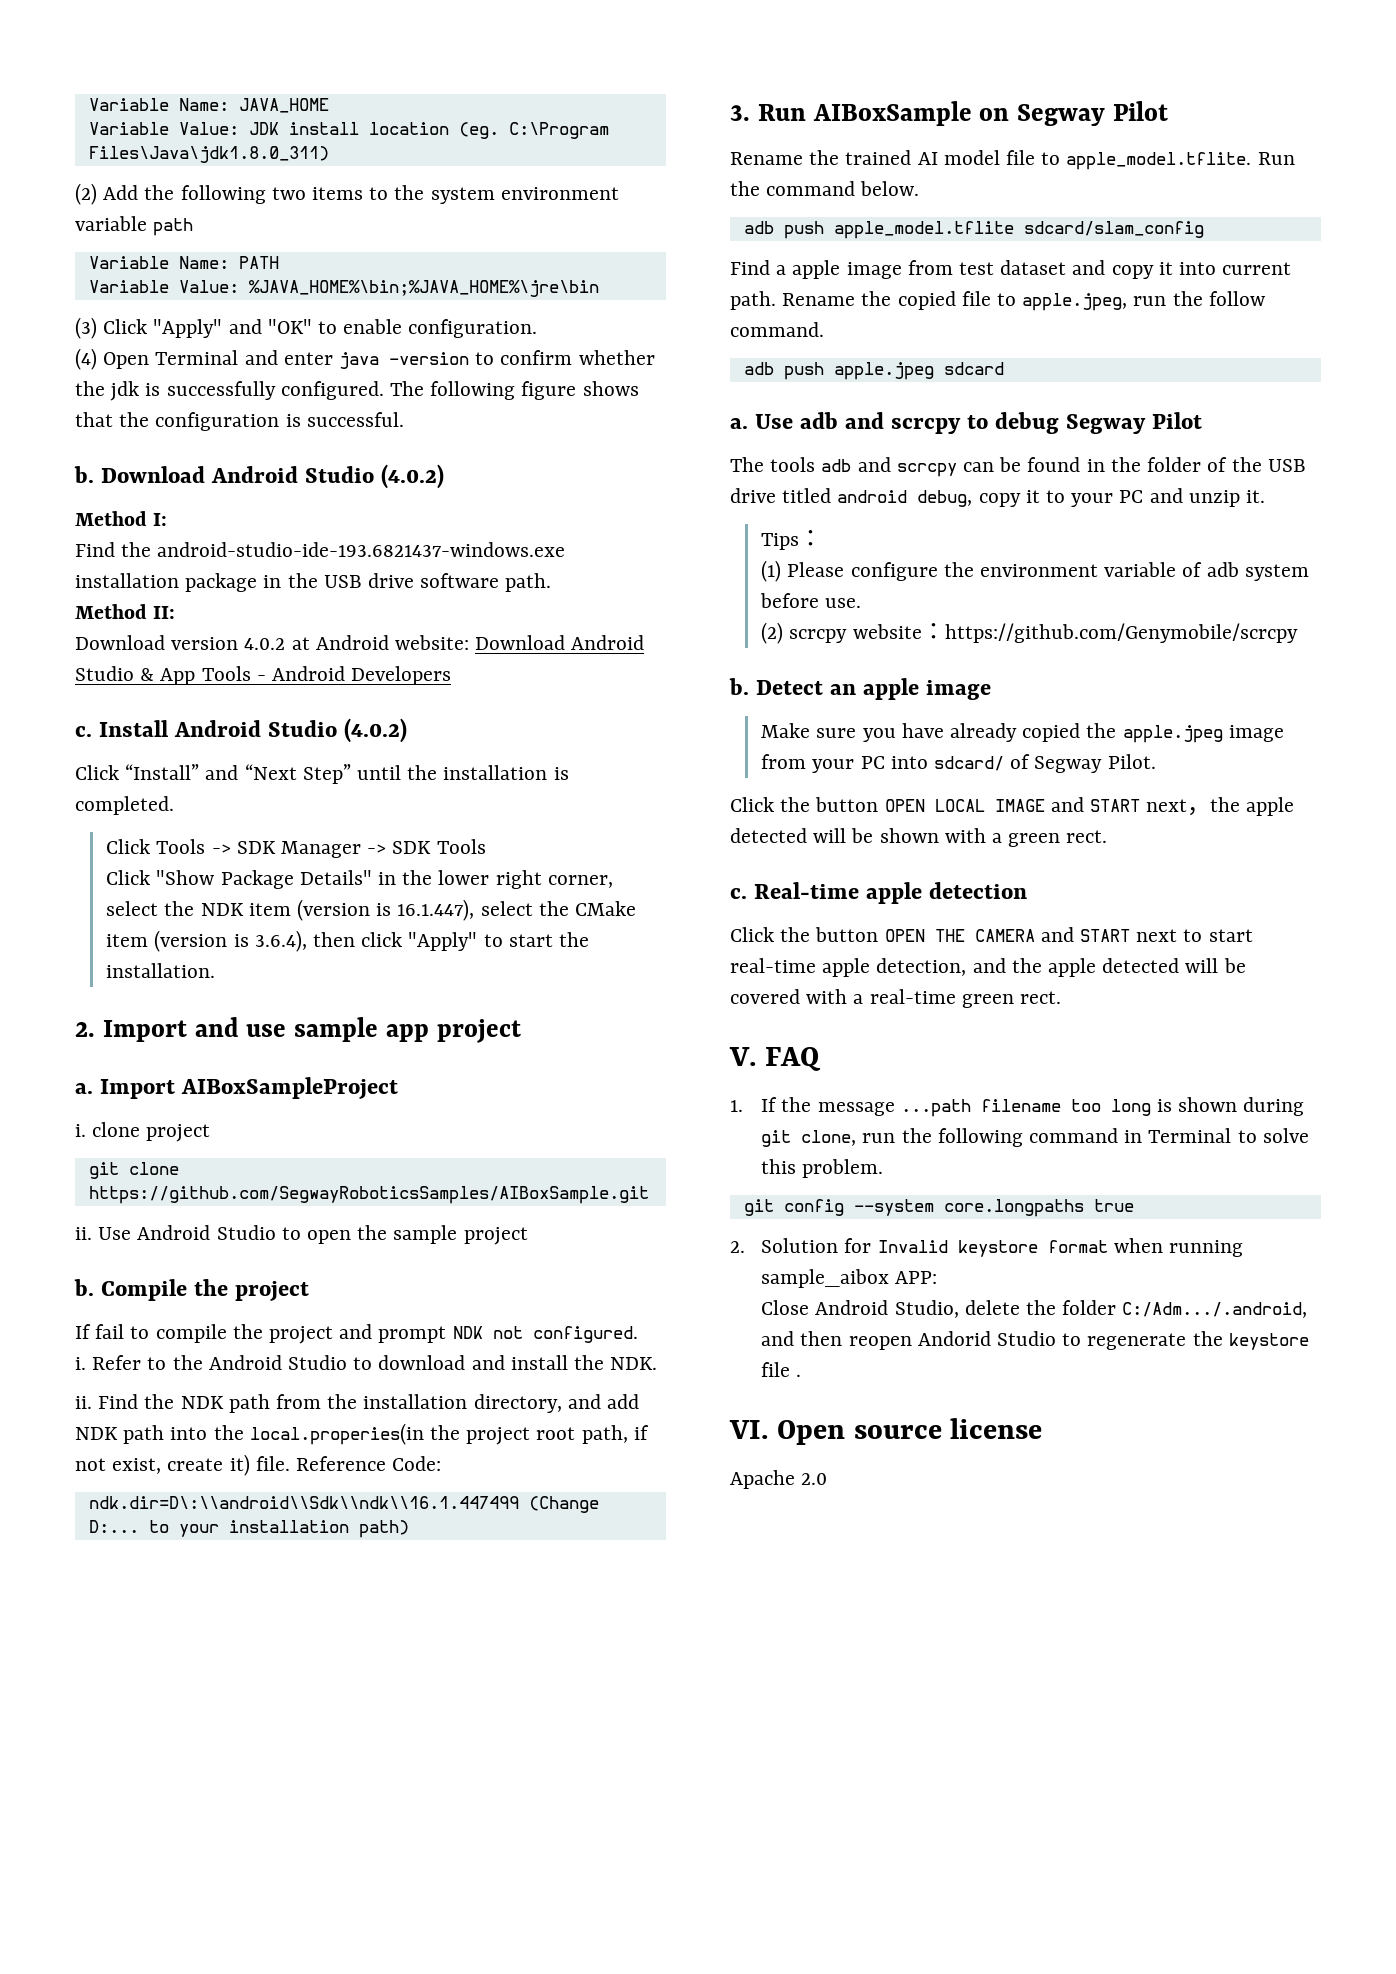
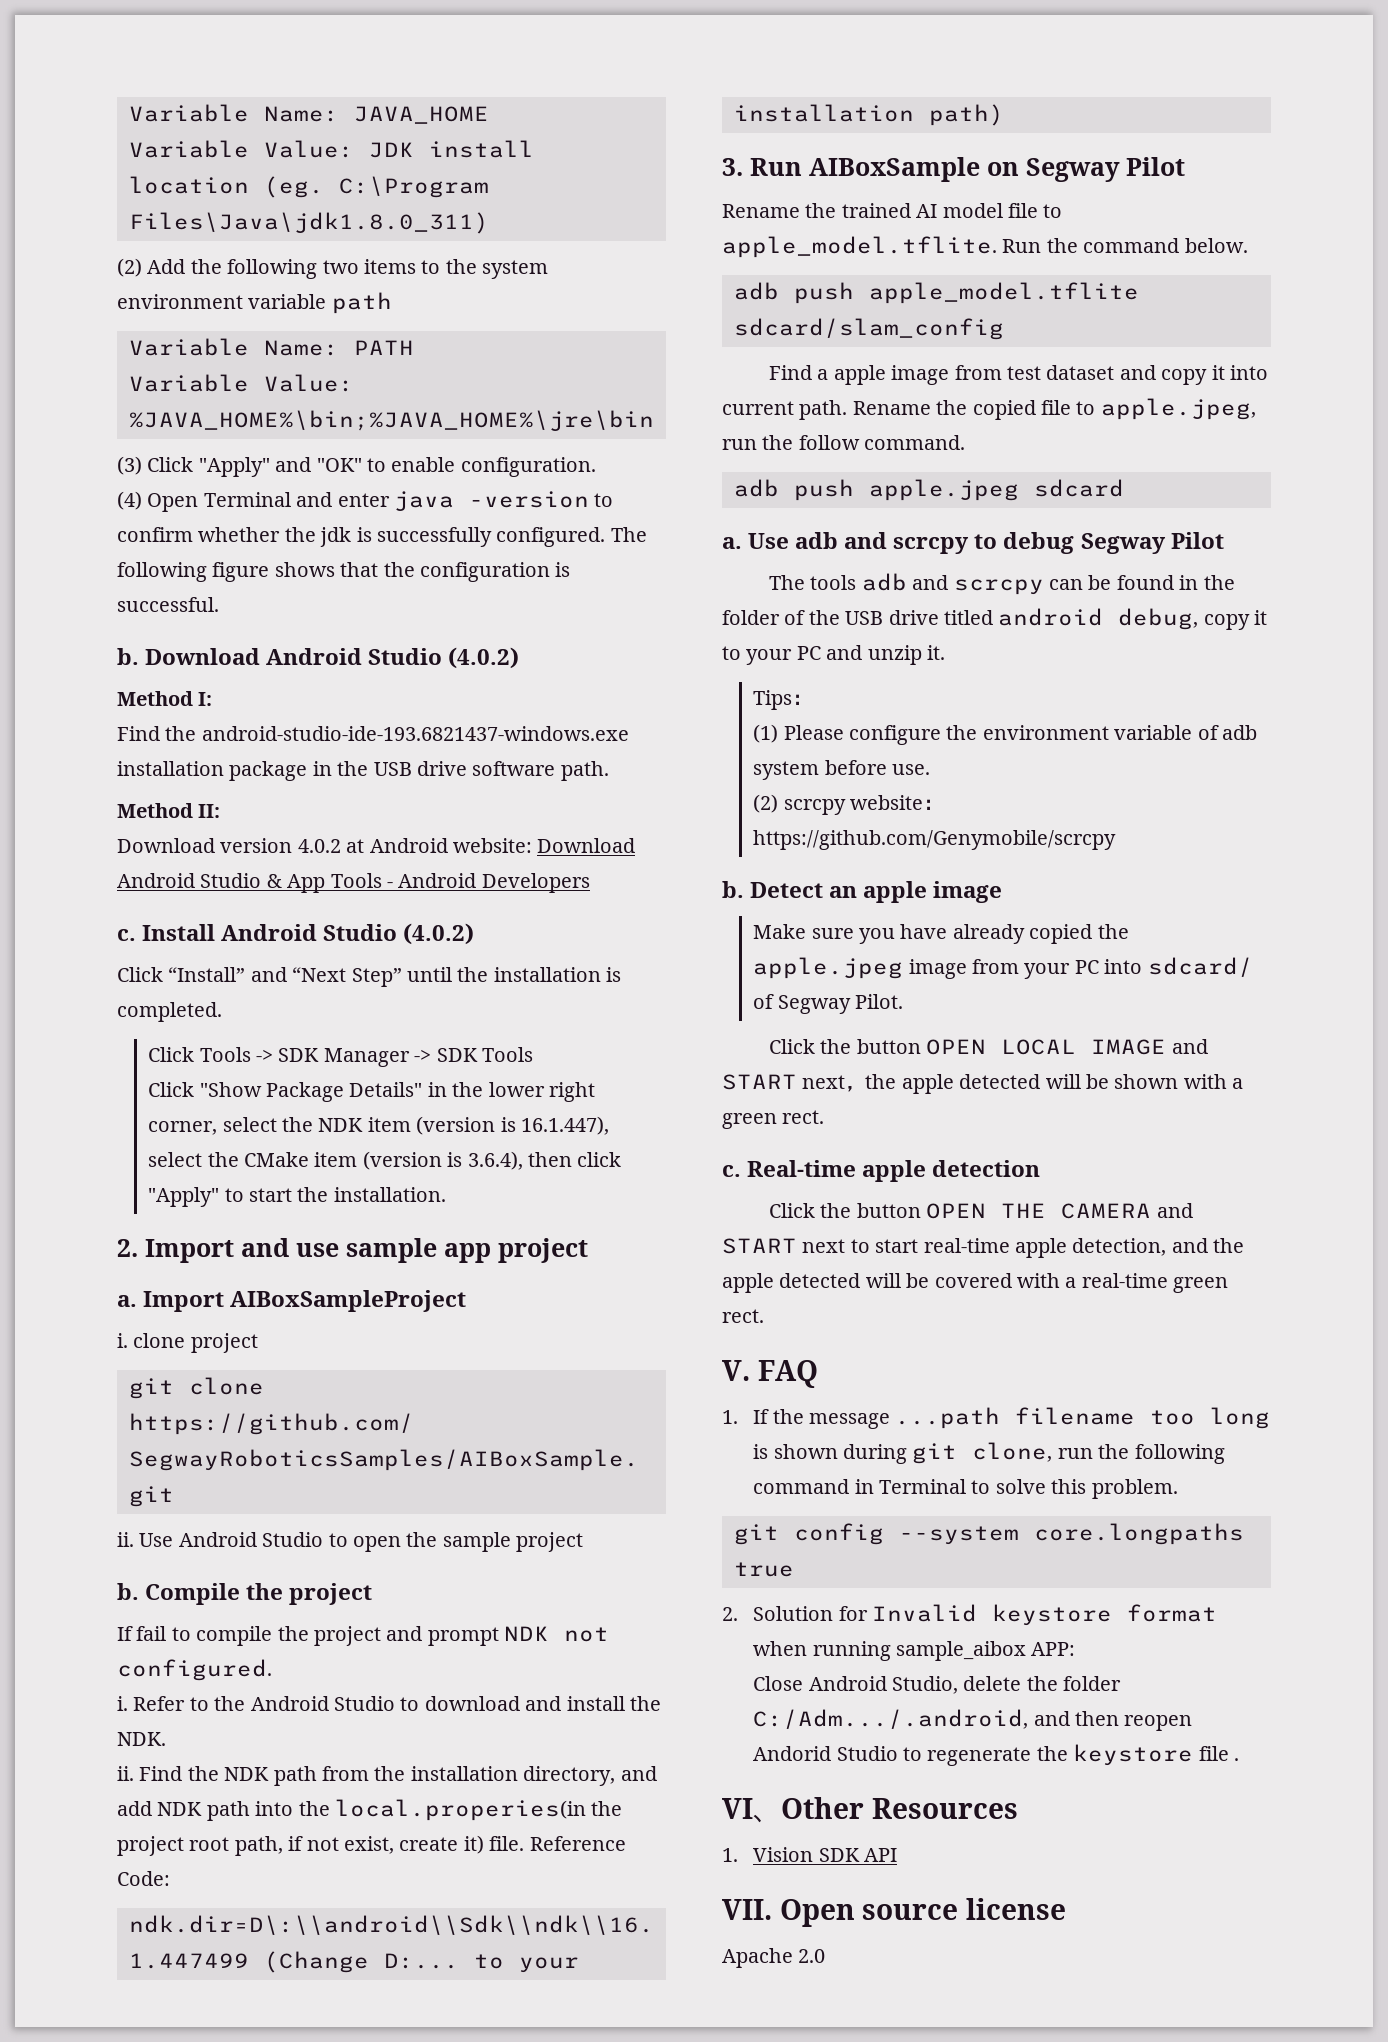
- VI. Open source license
+ VI、Other Resources
+ 1. Vision SDK API
+ VII. Open source license

